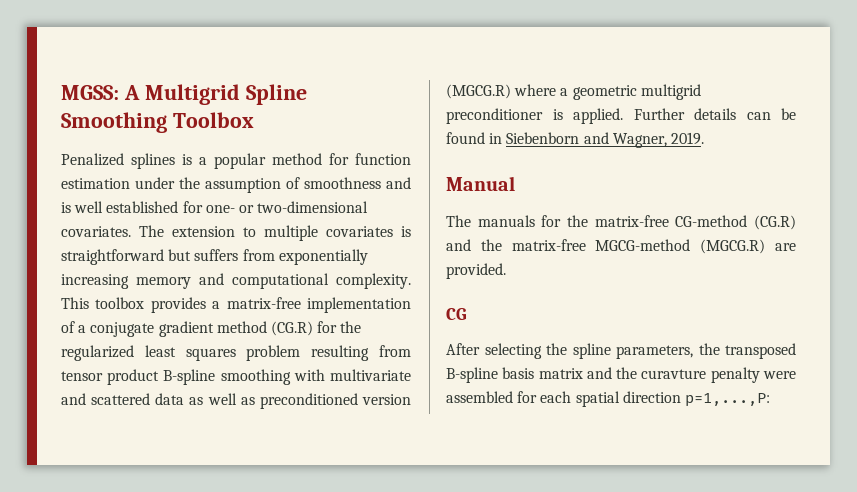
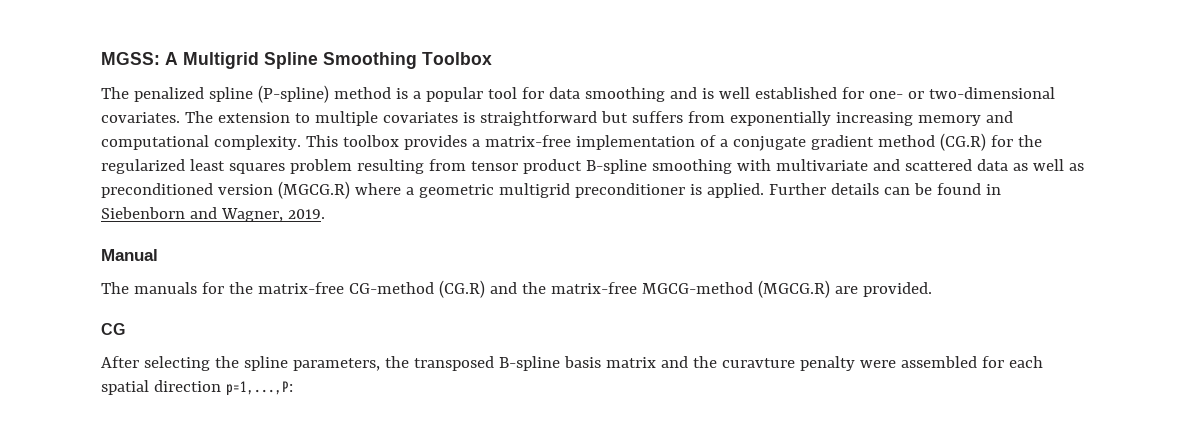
- Penalized splines is a popular method for function estimation under the assumption of smoothness and is well established for one- or two-dimensional covariates.
+ The penalized spline (P-spline) method is a popular tool for data smoothing and is well established for one- or two-dimensional covariates.

